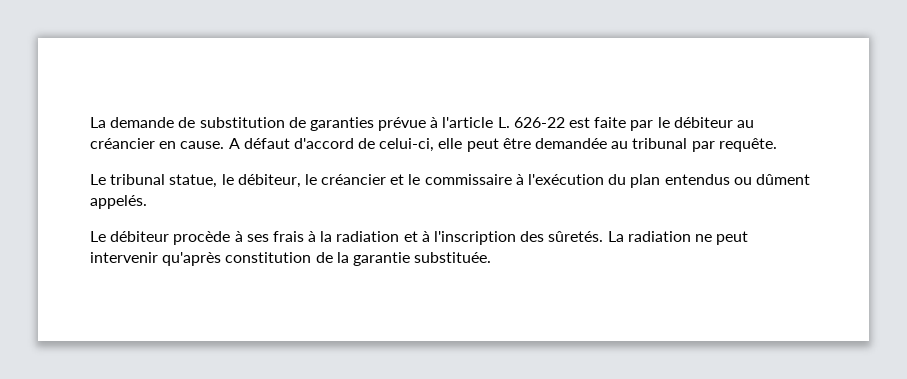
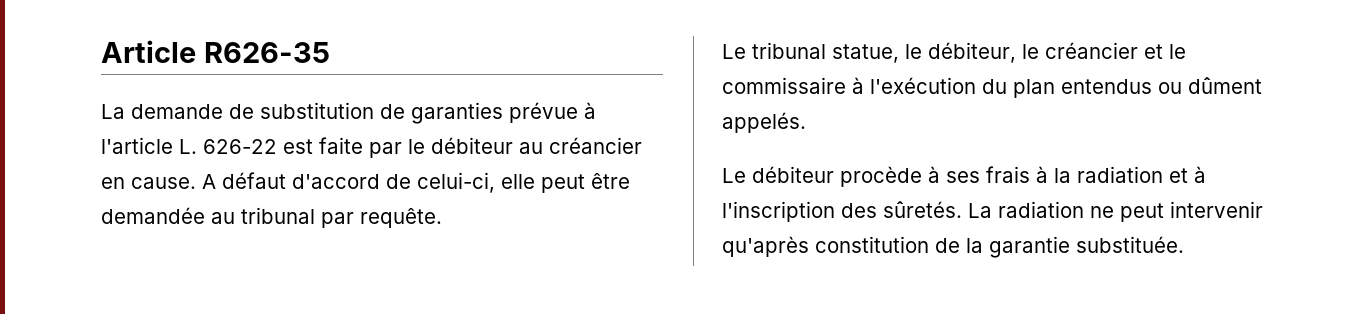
+ Article R626-35

